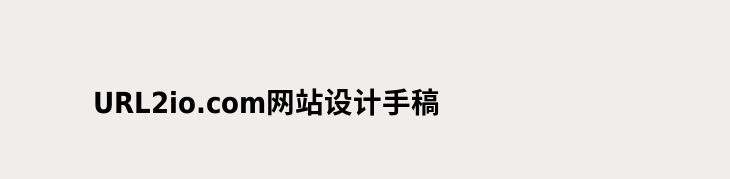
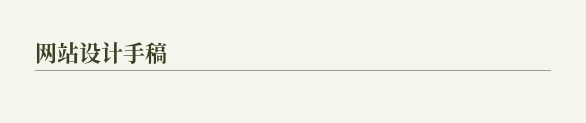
- URL2io.com网站设计手稿
+ 网站设计手稿

